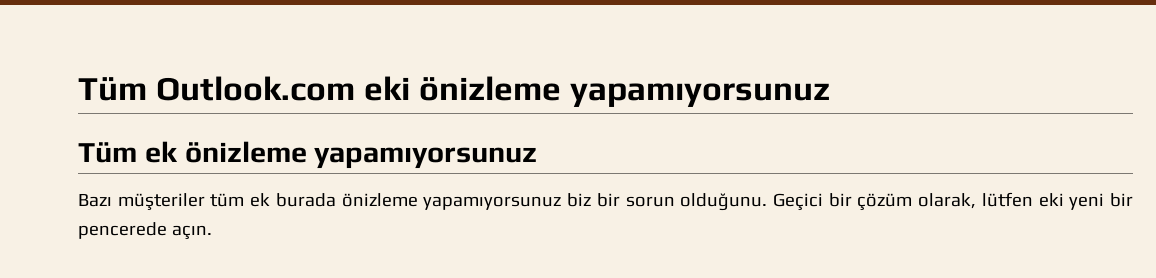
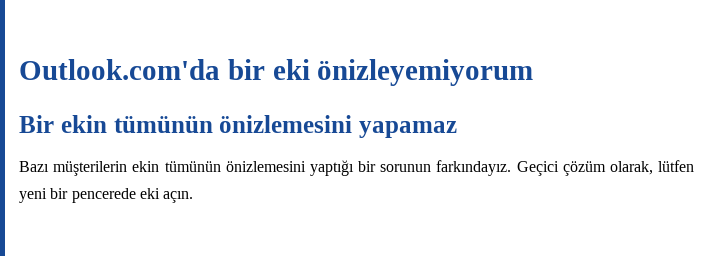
- Tüm Outlook.com eki önizleme yapamıyorsunuz
- Tüm ek önizleme yapamıyorsunuz
- Bazı müşteriler tüm ek burada önizleme yapamıyorsunuz biz bir sorun olduğunu. Geçici bir çözüm olarak, lütfen eki yeni bir pencerede açın.
+ Outlook.com'da bir eki önizleyemiyorum
+ Bir ekin tümünün önizlemesini yapamaz
+ Bazı müşterilerin ekin tümünün önizlemesini yaptığı bir sorunun farkındayız. Geçici çözüm olarak, lütfen yeni bir pencerede eki açın.

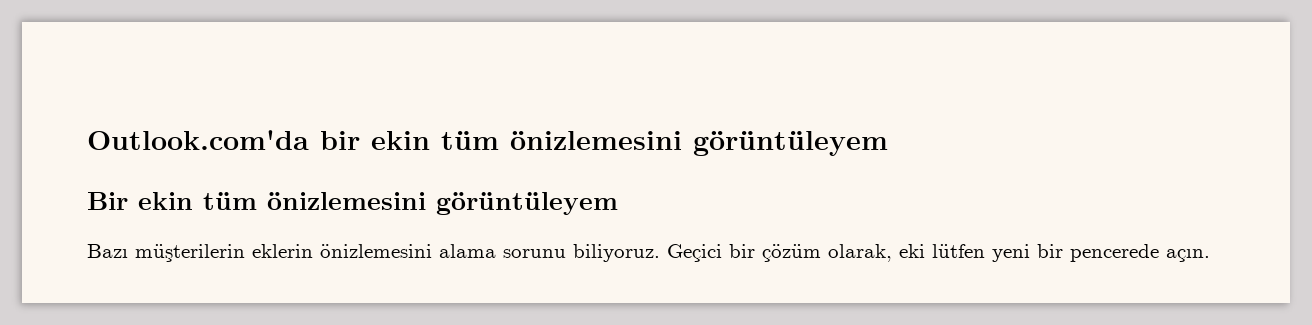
- Outlook.com'da bir eki önizleyemiyorum
+ Outlook.com'da bir ekin tüm önizlemesini görüntüleyem
- Bir ekin tümünün önizlemesini yapamaz
+ Bir ekin tüm önizlemesini görüntüleyem
- Bazı müşterilerin ekin tümünün önizlemesini yaptığı bir sorunun farkındayız. Geçici çözüm olarak, lütfen yeni bir pencerede eki açın.
+ Bazı müşterilerin eklerin önizlemesini alama sorunu biliyoruz. Geçici bir çözüm olarak, eki lütfen yeni bir pencerede açın.

